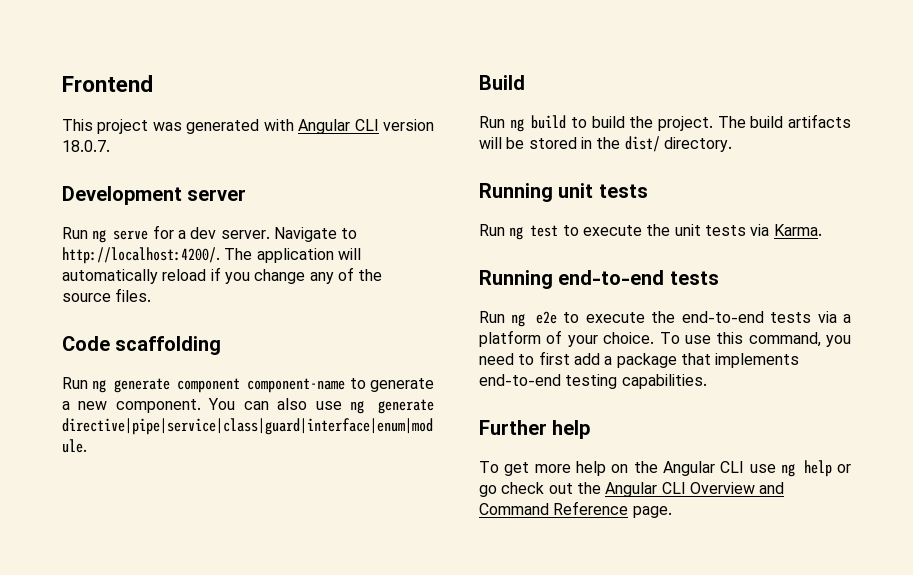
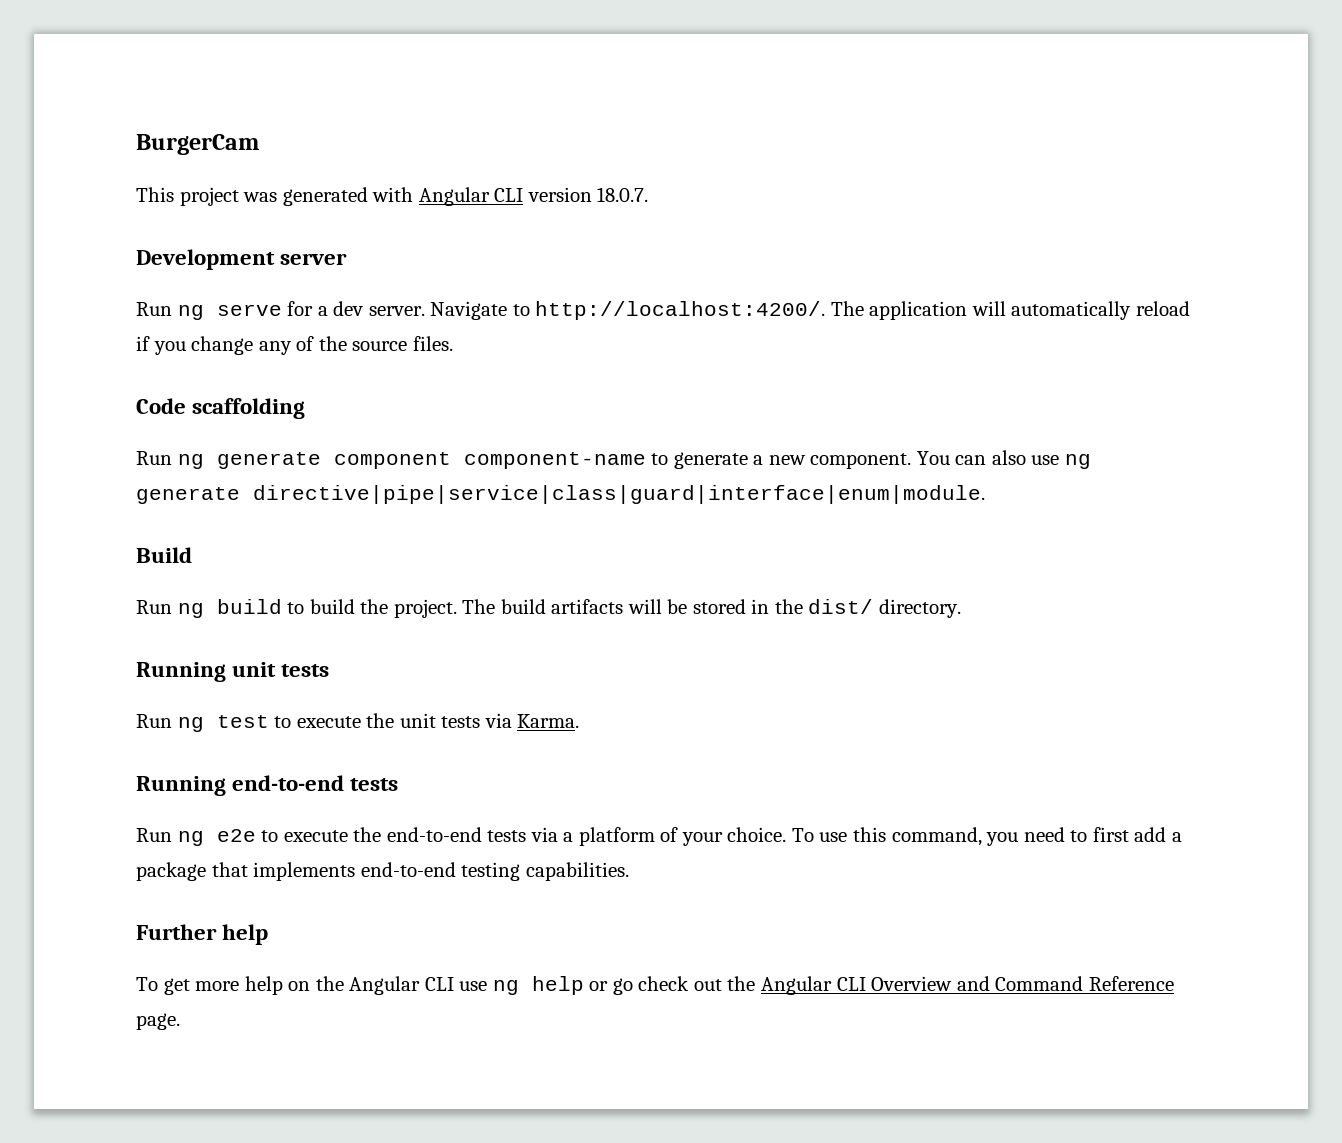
- Frontend
+ BurgerCam

